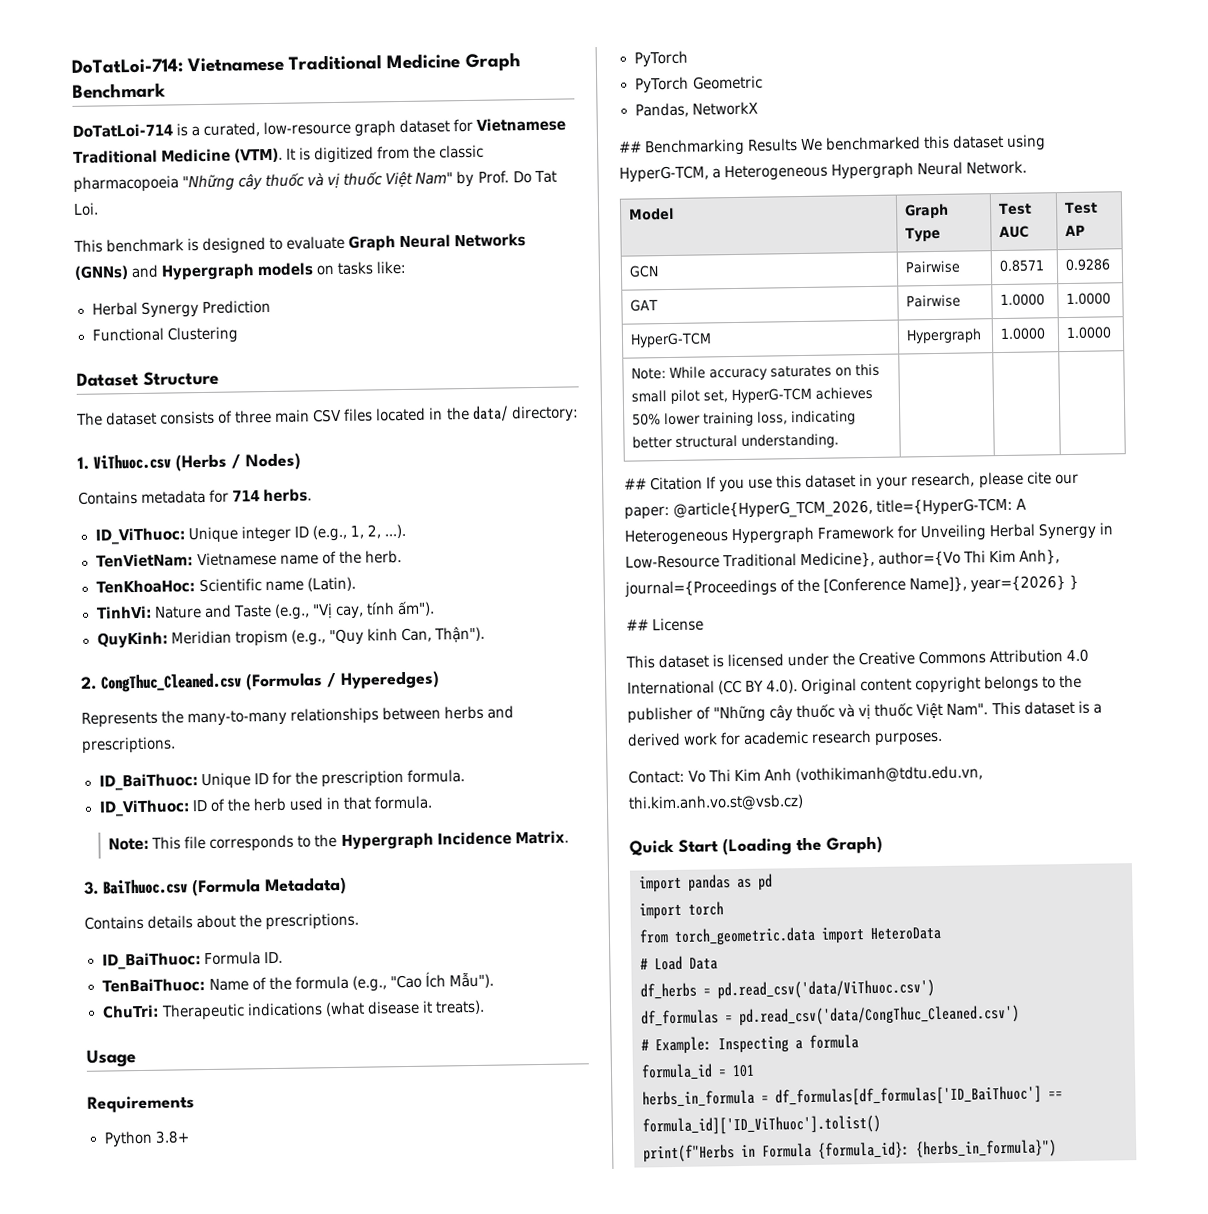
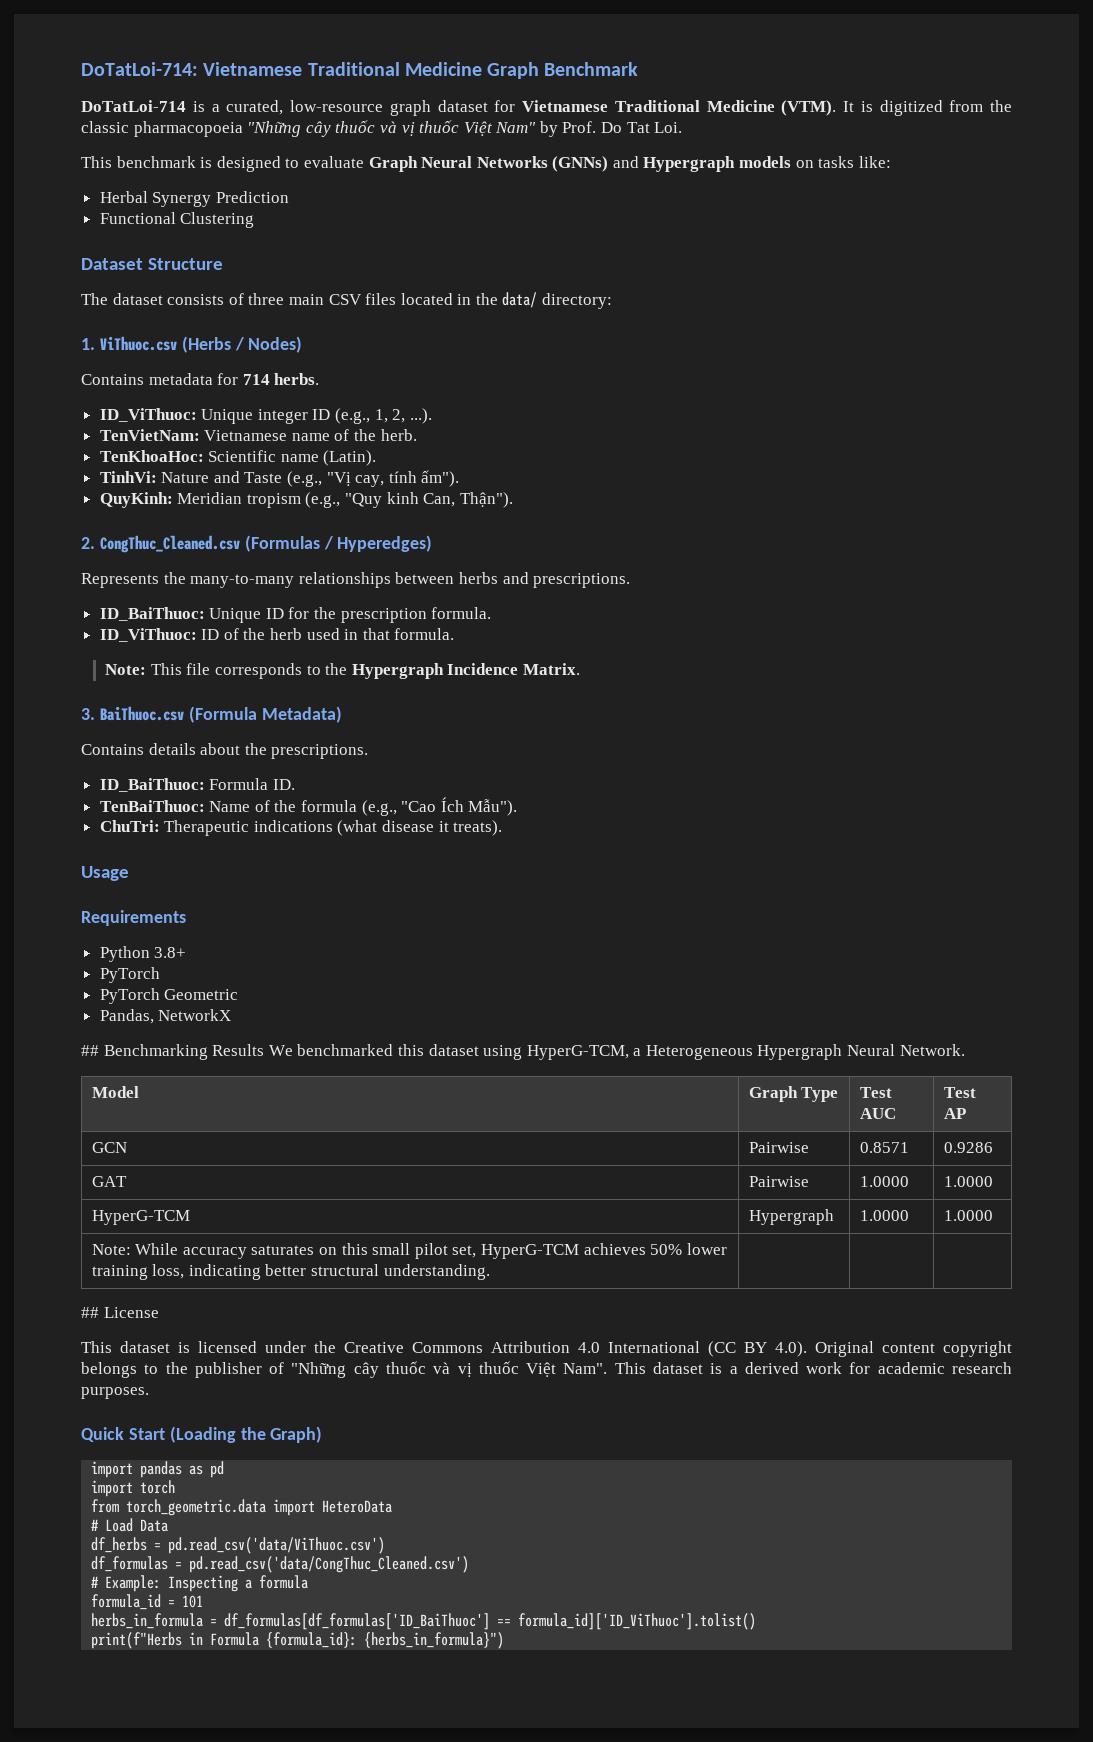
- ## Citation If you use this dataset in your research, please cite our paper: @article{HyperG_TCM_2026, title={HyperG-TCM: A Heterogeneous Hypergraph Framework for Unveiling Herbal Synergy in Low-Resource Traditional Medicine}, author={Vo Thi Kim Anh}, journal={Proceedings of the [Conference Name]}, year={2026} }
- Contact: Vo Thi Kim Anh (vothikimanh@tdtu.edu.vn, thi.kim.anh.vo.st@vsb.cz)

